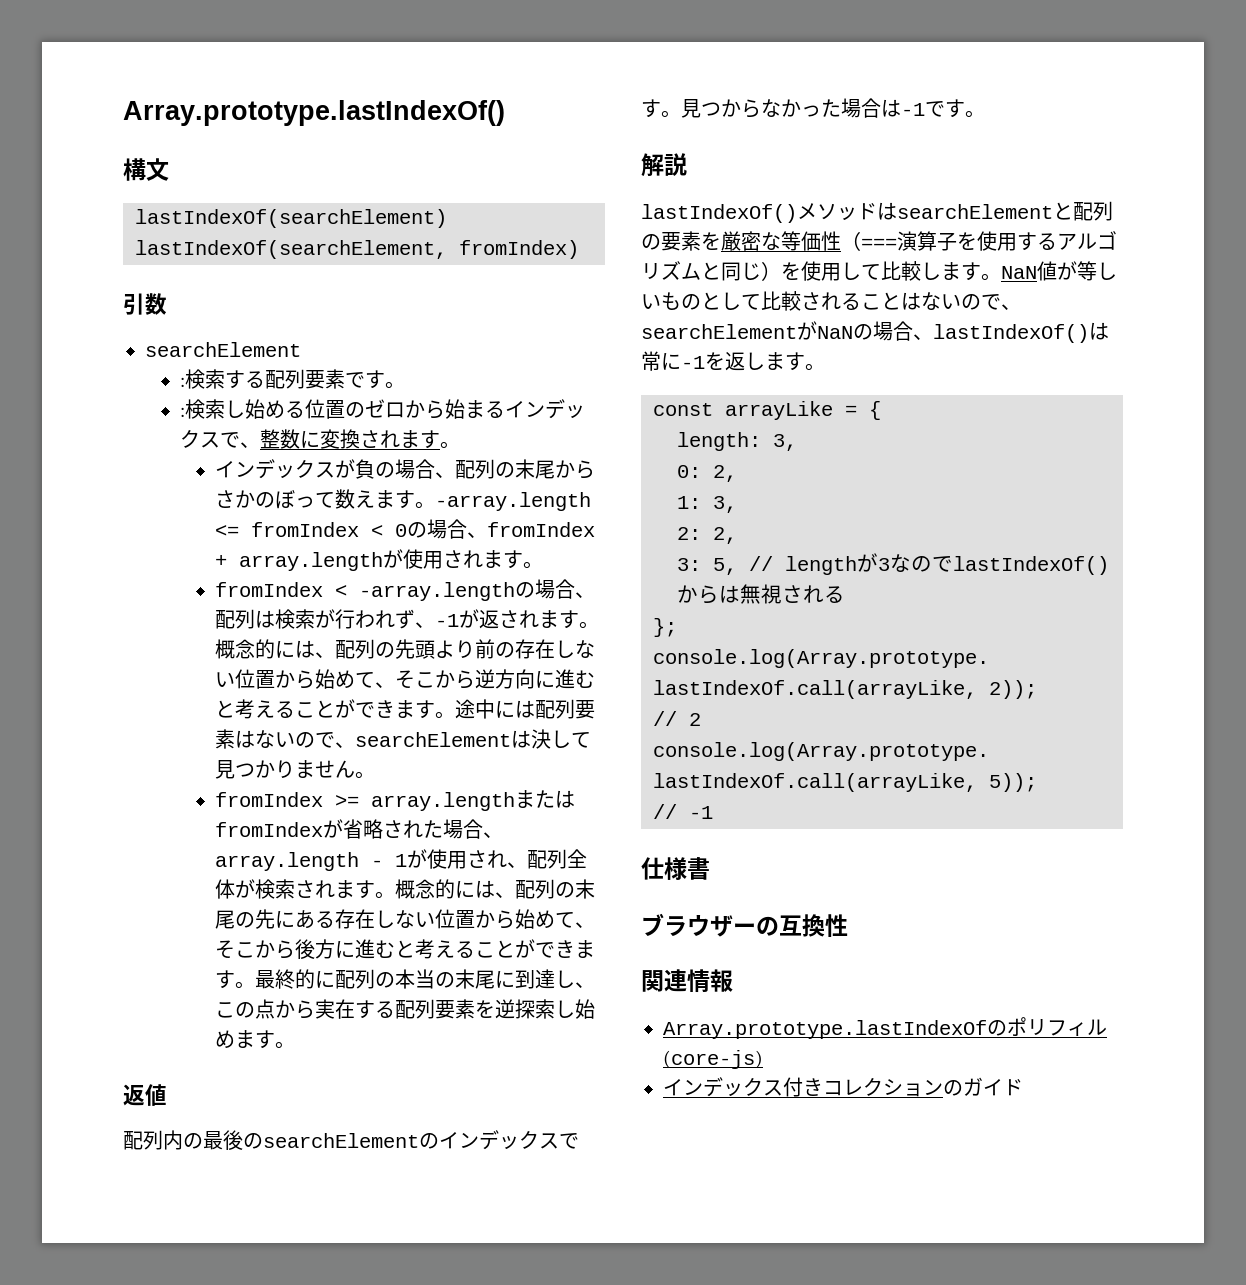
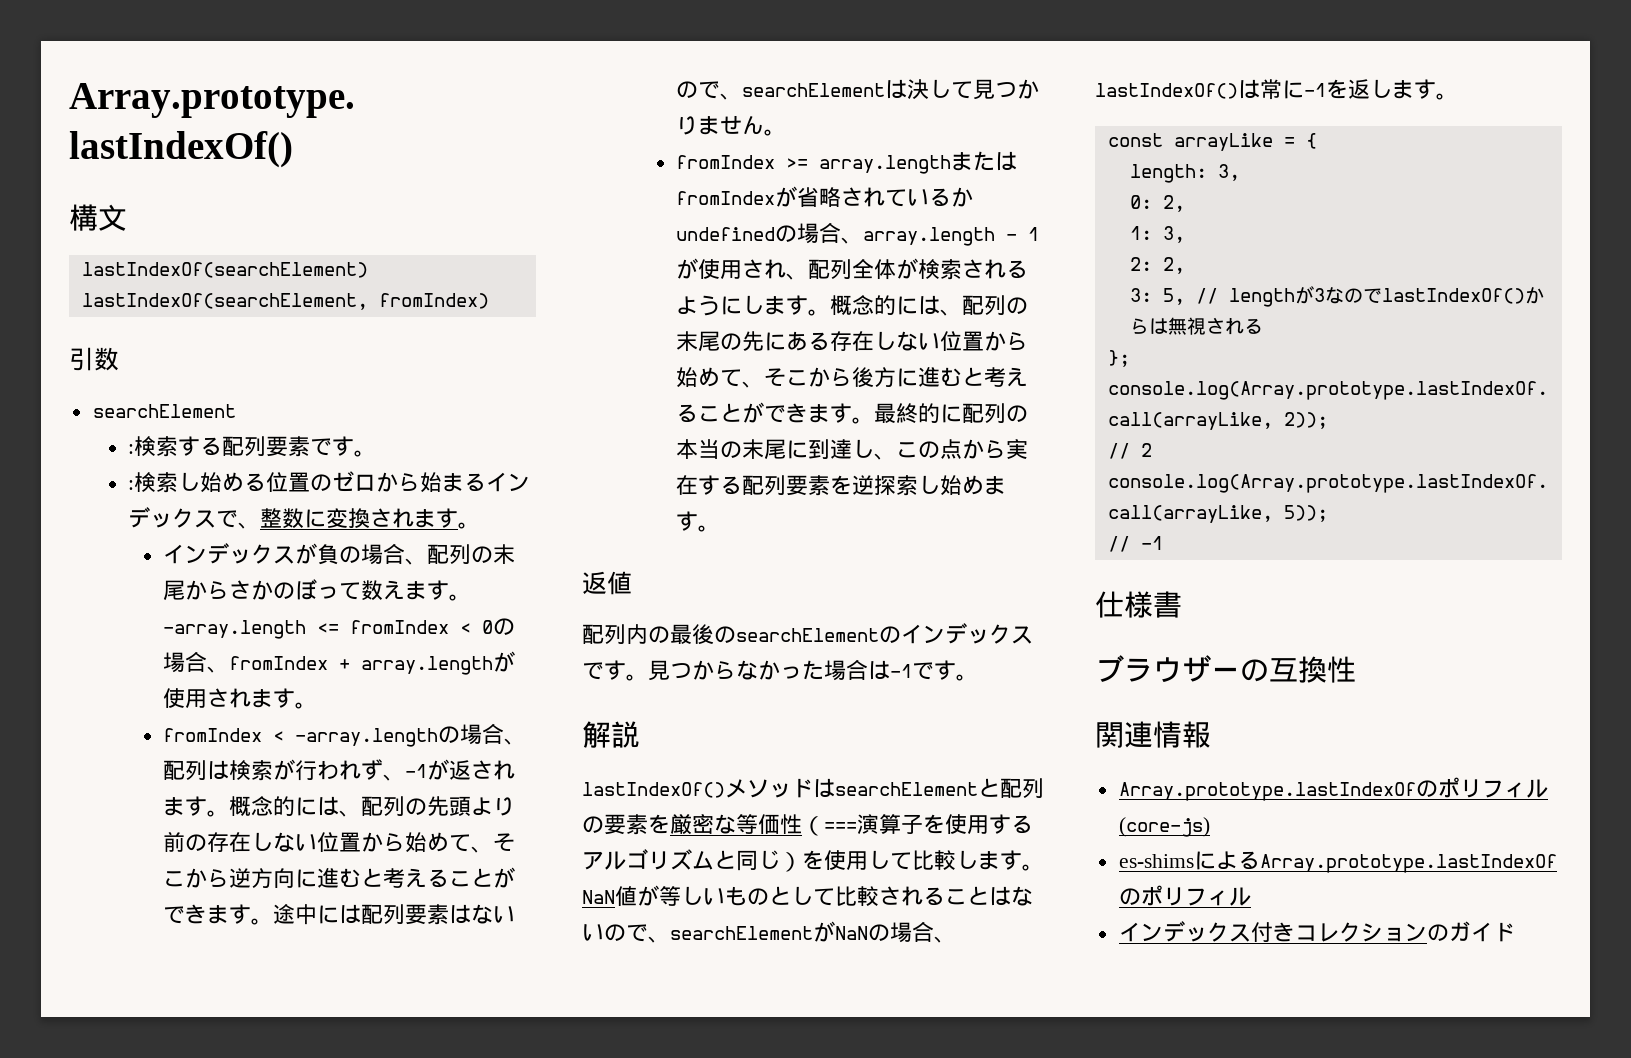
- fromIndex >= array.lengthまたはfromIndexが省略された場合、array.length - 1が使用され、配列全体が検索されます。
+ fromIndex >= array.lengthまたはfromIndexが省略されているかundefinedの場合、array.length - 1が使用され、配列全体が検索されるようにします。
+ es-shimsによるArray.prototype.lastIndexOfのポリフィル

